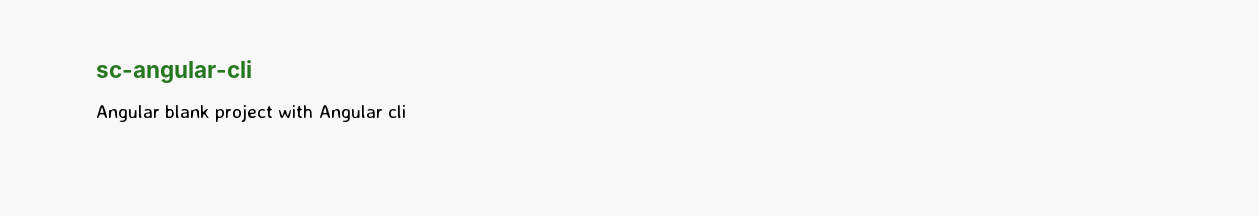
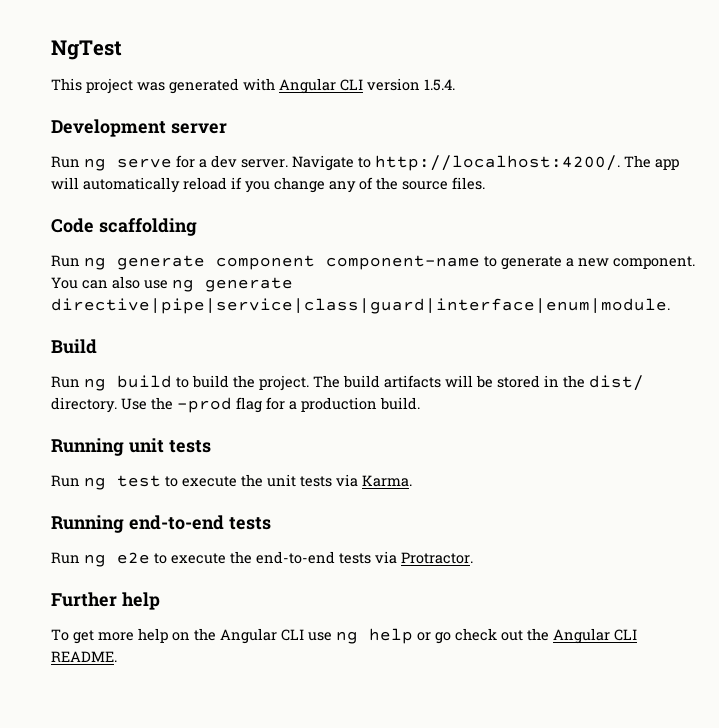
- sc-angular-cli
- Angular blank project with Angular cli
+ NgTest
+ This project was generated with Angular CLI version 1.5.4.
+ Development server
+ Run ng serve for a dev server. Navigate to http://localhost:4200/. The app will automatically reload if you change any of the source files.
+ Code scaffolding
+ Run ng generate component component-name to generate a new component. You can also use ng generate directive|pipe|service|class|guard|interface|enum|module.
+ Build
+ Run ng build to build the project. The build artifacts will be stored in the dist/ directory. Use the -prod flag for a production build.
+ Running unit tests
+ Run ng test to execute the unit tests via Karma.
+ Running end-to-end tests
+ Run ng e2e to execute the end-to-end tests via Protractor.
+ Further help
+ To get more help on the Angular CLI use ng help or go check out the Angular CLI README.

